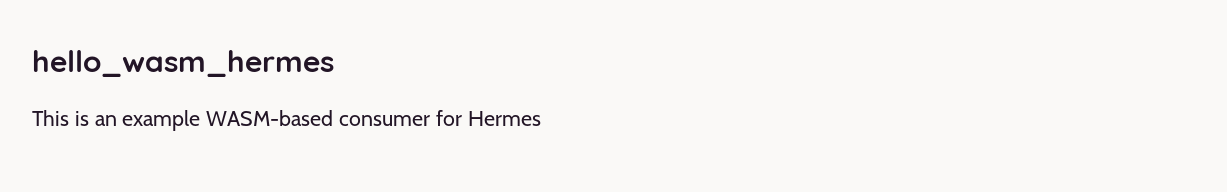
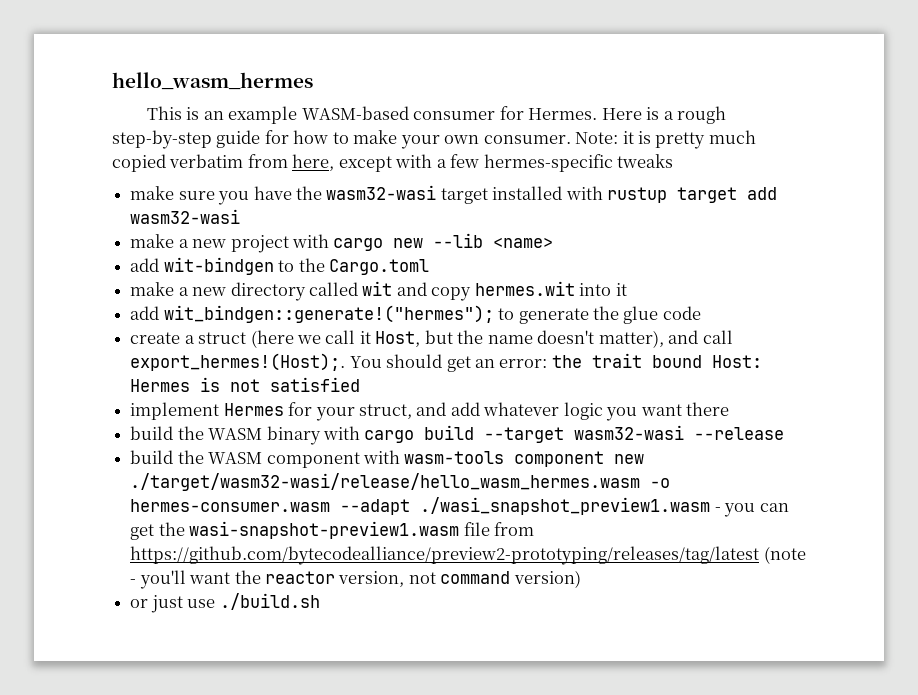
- This is an example WASM-based consumer for Hermes
+ This is an example WASM-based consumer for Hermes. Here is a rough step-by-step guide for how to make your own consumer. Note: it is pretty much copied verbatim from here, except with a few hermes-specific tweaks
+ make sure you have the wasm32-wasi target installed with rustup target add wasm32-wasi
+ make a new project with cargo new --lib <name>
+ add wit-bindgen to the Cargo.toml
+ make a new directory called wit and copy hermes.wit into it
+ add wit_bindgen::generate!("hermes"); to generate the glue code
+ create a struct (here we call it Host, but the name doesn't matter), and call export_hermes!(Host);. You should get an error: the trait bound Host: Hermes is not satisfied
+ implement Hermes for your struct, and add whatever logic you want there
+ build the WASM binary with cargo build --target wasm32-wasi --release
+ build the WASM component with wasm-tools component new ./target/wasm32-wasi/release/hello_wasm_hermes.wasm -o hermes-consumer.wasm --adapt ./wasi_snapshot_preview1.wasm - you can get the wasi-snapshot-preview1.wasm file from https://github.com/bytecodealliance/preview2-prototyping/releases/tag/latest (note - you'll want the reactor version, not command version)
+ or just use ./build.sh

